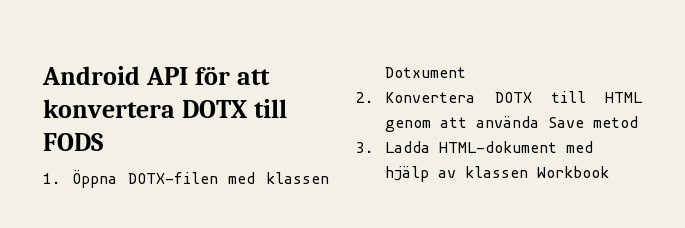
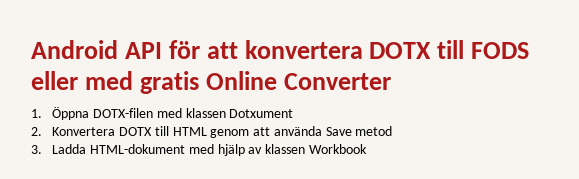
- Android API för att konvertera DOTX till FODS
+ Android API för att konvertera DOTX till FODS eller med gratis Online Converter

